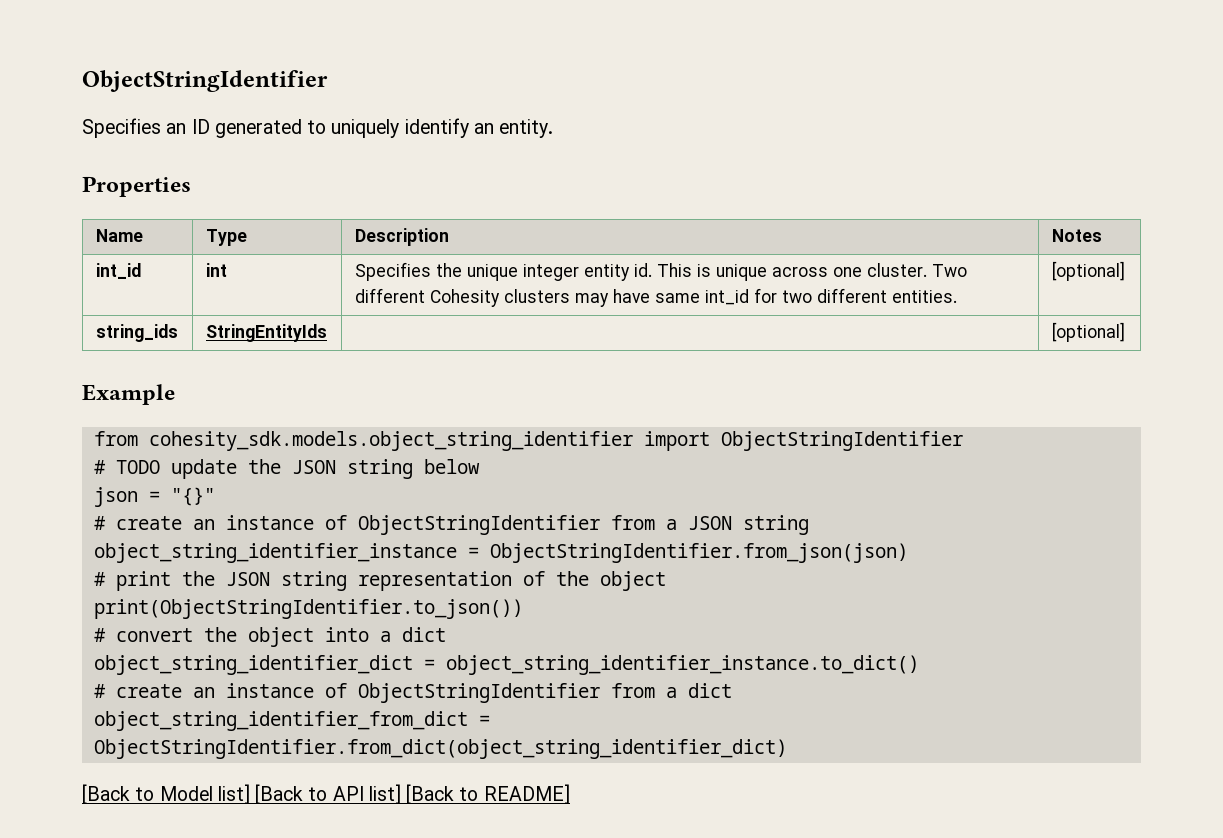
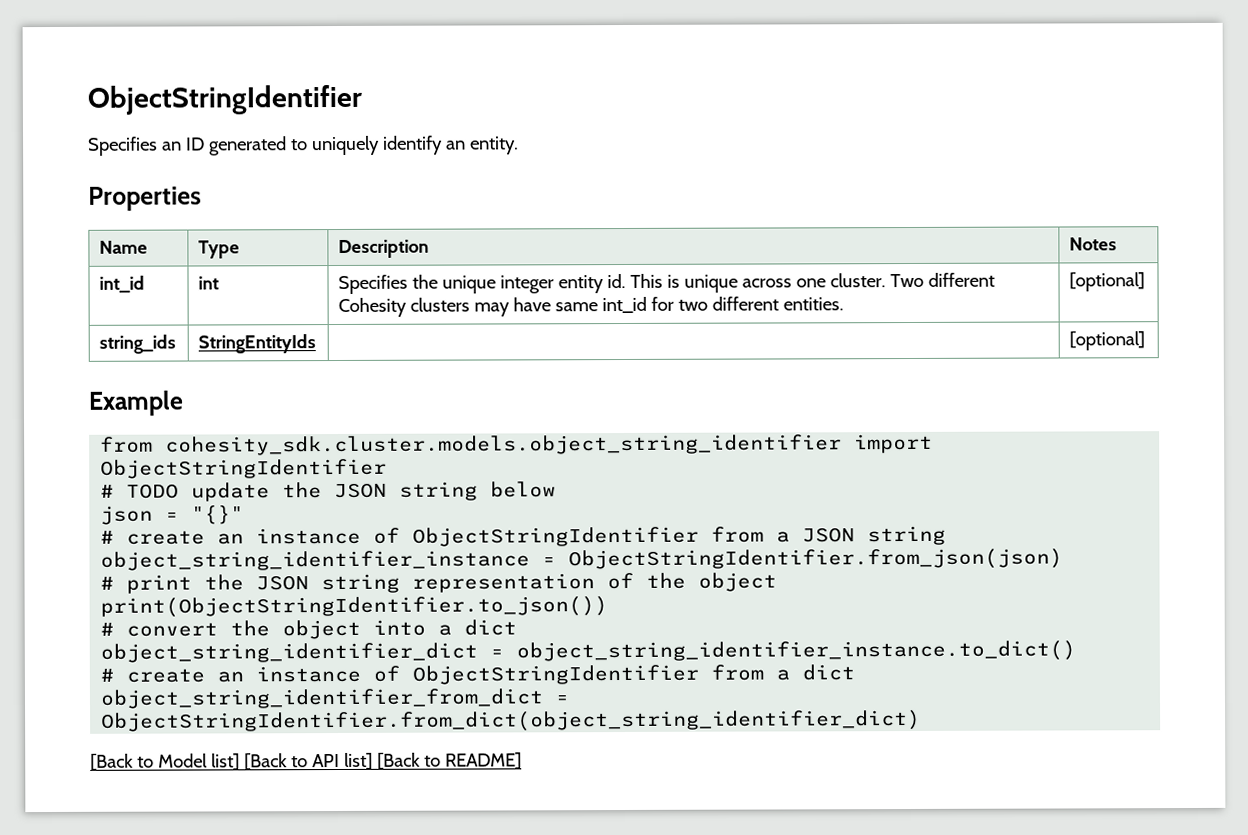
- from cohesity_sdk.models.object_string_identifier import ObjectStringIdentifier
+ from cohesity_sdk.cluster.models.object_string_identifier import ObjectStringIdentifier

